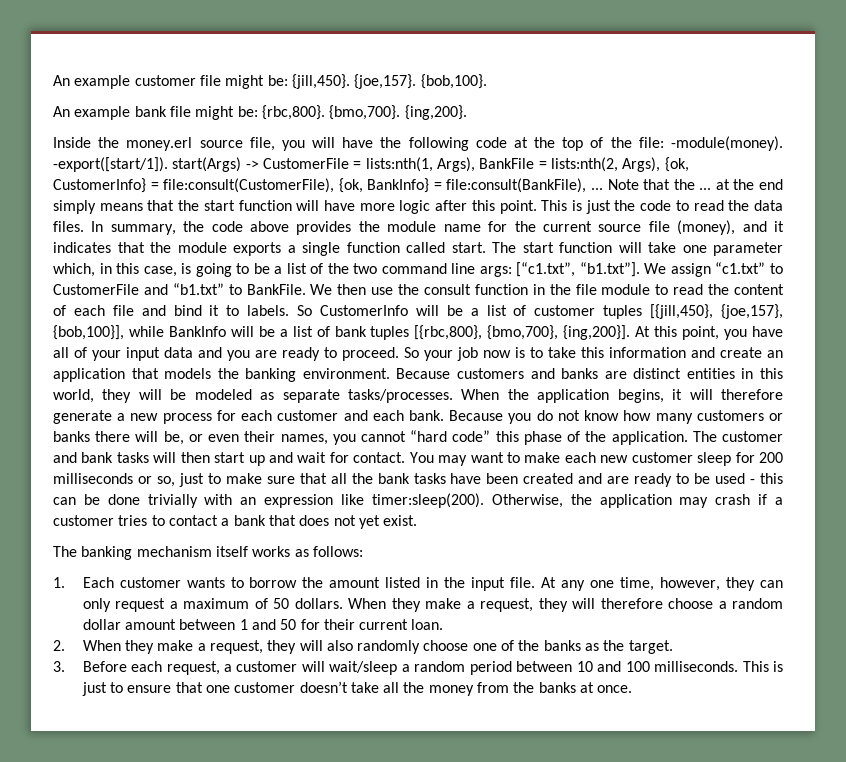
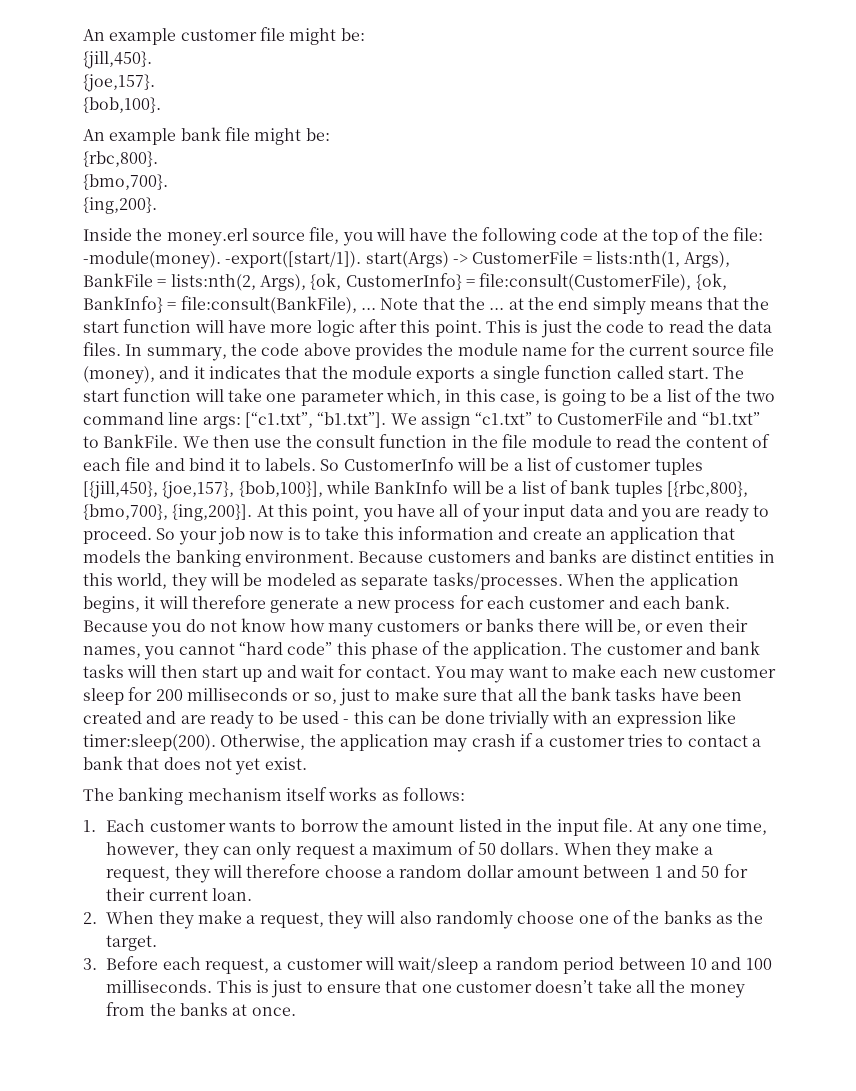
- An example customer file might be: {jill,450}. {joe,157}. {bob,100}.
+ An example customer file might be:
+ {jill,450}.
+ {joe,157}.
+ {bob,100}.
- An example bank file might be: {rbc,800}. {bmo,700}. {ing,200}.
+ An example bank file might be:
+ {rbc,800}.
+ {bmo,700}.
+ {ing,200}.

